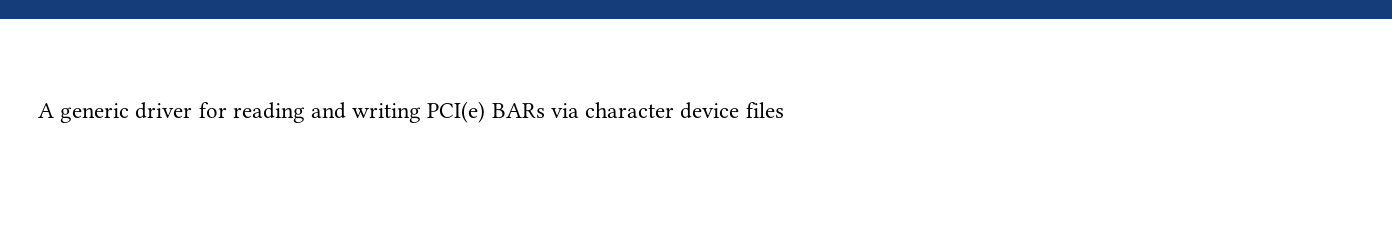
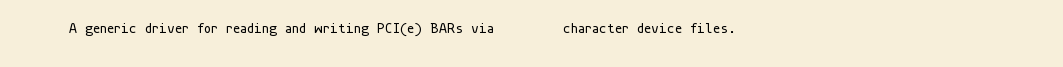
- A generic driver for reading and writing PCI(e) BARs via character device files
+ A generic driver for reading and writing PCI(e) BARs via character device files.

